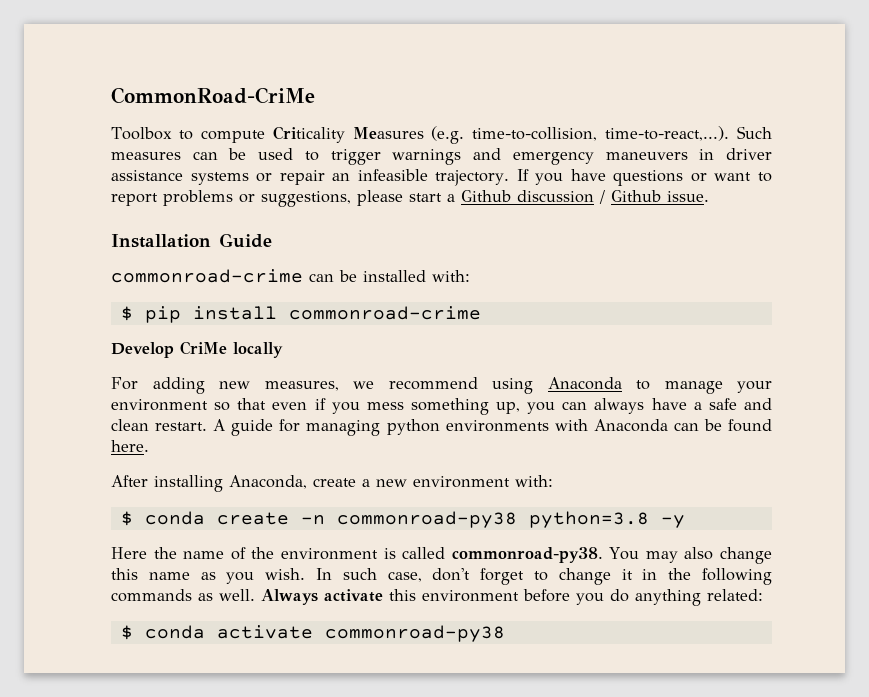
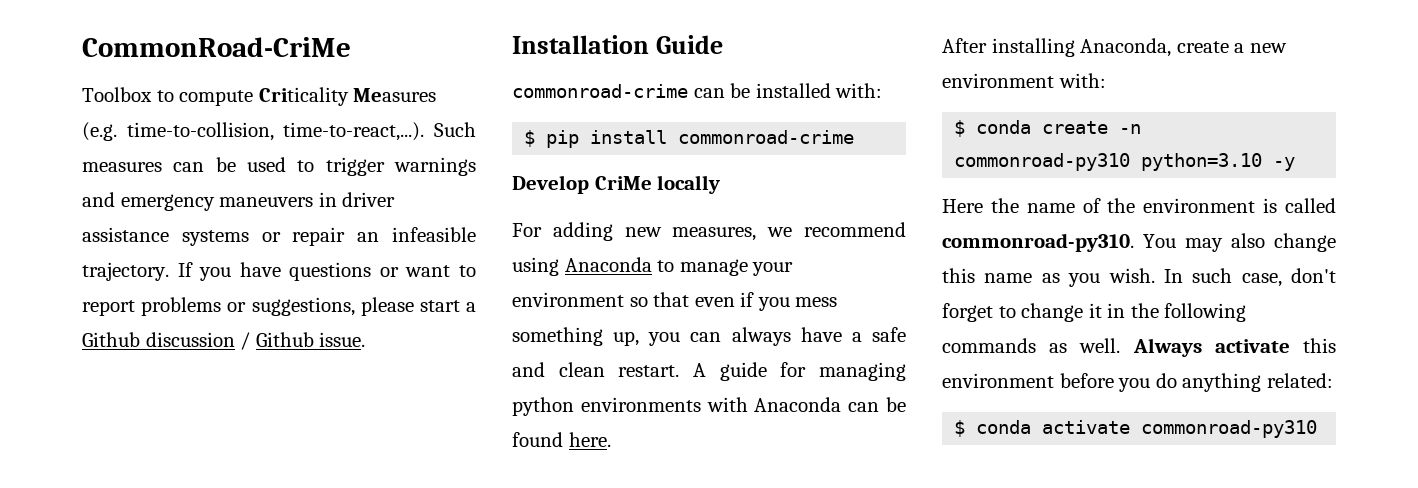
- $ conda create -n commonroad-py38 python=3.8 -y
+ $ conda create -n commonroad-py310 python=3.10 -y
- Here the name of the environment is called commonroad-py38.
+ Here the name of the environment is called commonroad-py310.
- $ conda activate commonroad-py38
+ $ conda activate commonroad-py310

